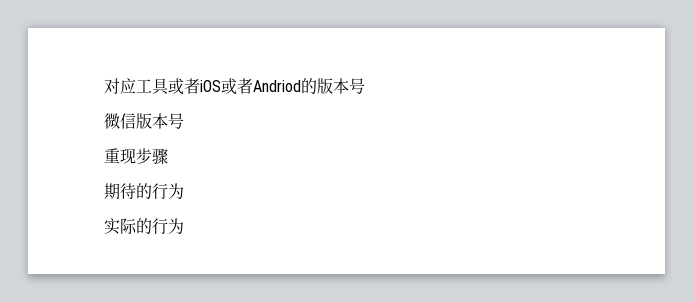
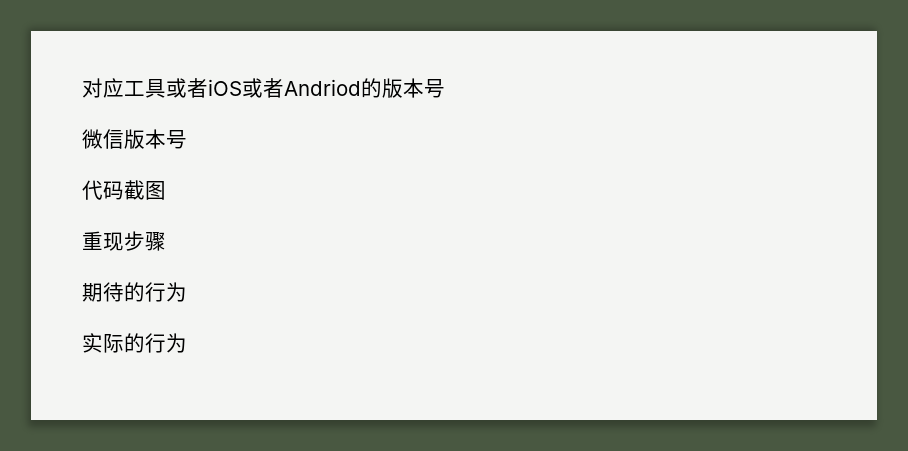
+ 代码截图

